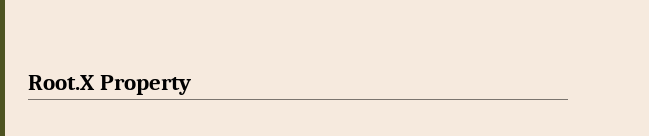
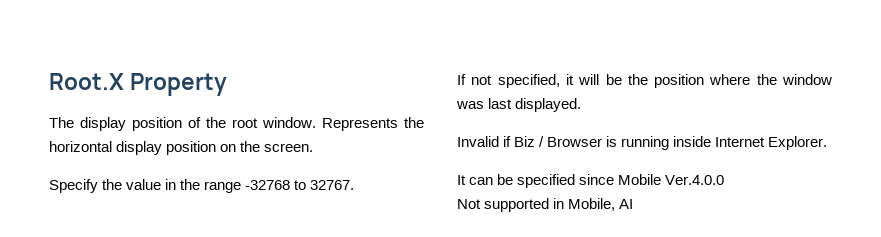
+ The display position of the root window. Represents the horizontal display position on the screen.
+ Specify the value in the range -32768 to 32767.
+ If not specified, it will be the position where the window was last displayed.
+ Invalid if Biz / Browser is running inside Internet Explorer.
+ It can be specified since Mobile Ver.4.0.0
+ Not supported in Mobile, AI

